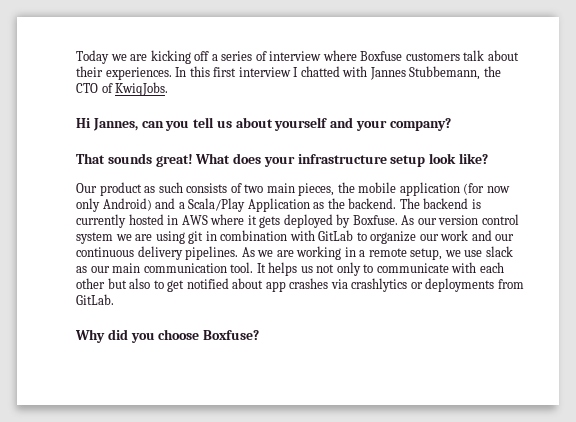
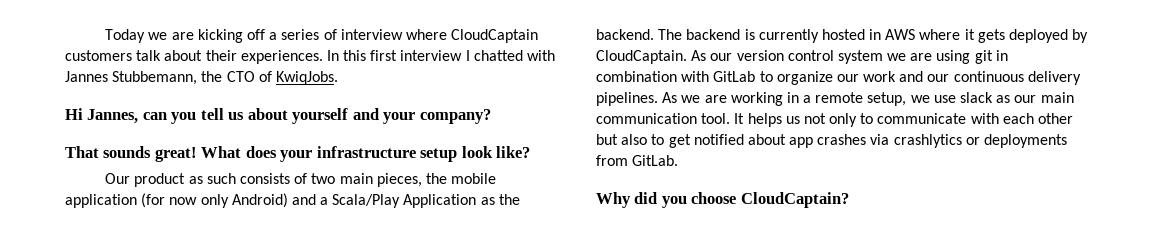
- Today we are kicking off a series of interview where Boxfuse customers talk about their experiences.
+ Today we are kicking off a series of interview where CloudCaptain customers talk about their experiences.
- The backend is currently hosted in AWS where it gets deployed by Boxfuse.
+ The backend is currently hosted in AWS where it gets deployed by CloudCaptain.
- Why did you choose Boxfuse?
+ Why did you choose CloudCaptain?

